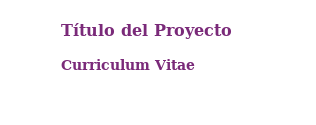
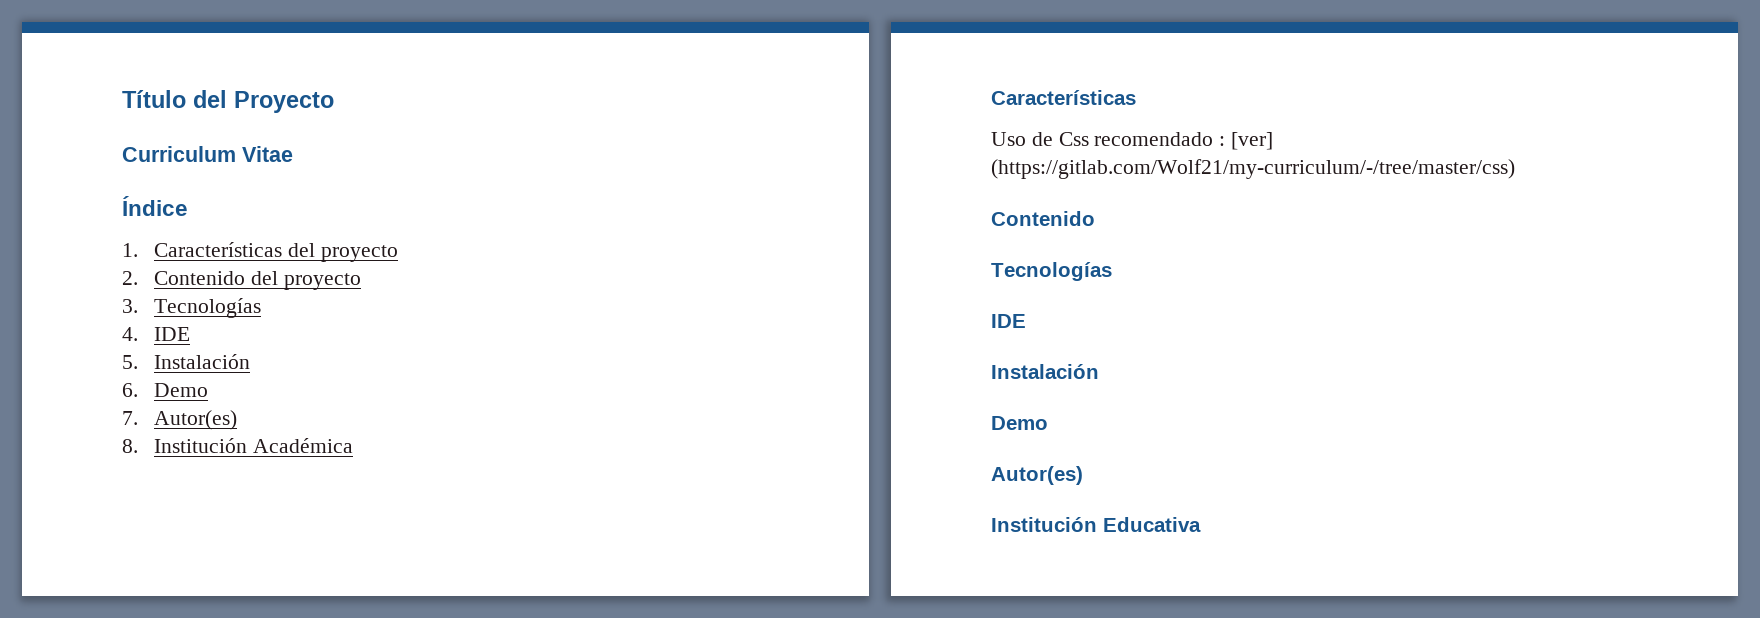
+ Índice
+ 1. Características del proyecto
+ 2. Contenido del proyecto
+ 3. Tecnologías
+ 4. IDE
+ 5. Instalación
+ 6. Demo
+ 7. Autor(es)
+ 8. Institución Académica
+ Características
+ Uso de Css recomendado : [ver] (https://gitlab.com/Wolf21/my-curriculum/-/tree/master/css)
+ Contenido
+ Tecnologías
+ IDE
+ Instalación
+ Demo
+ Autor(es)
+ Institución Educativa

